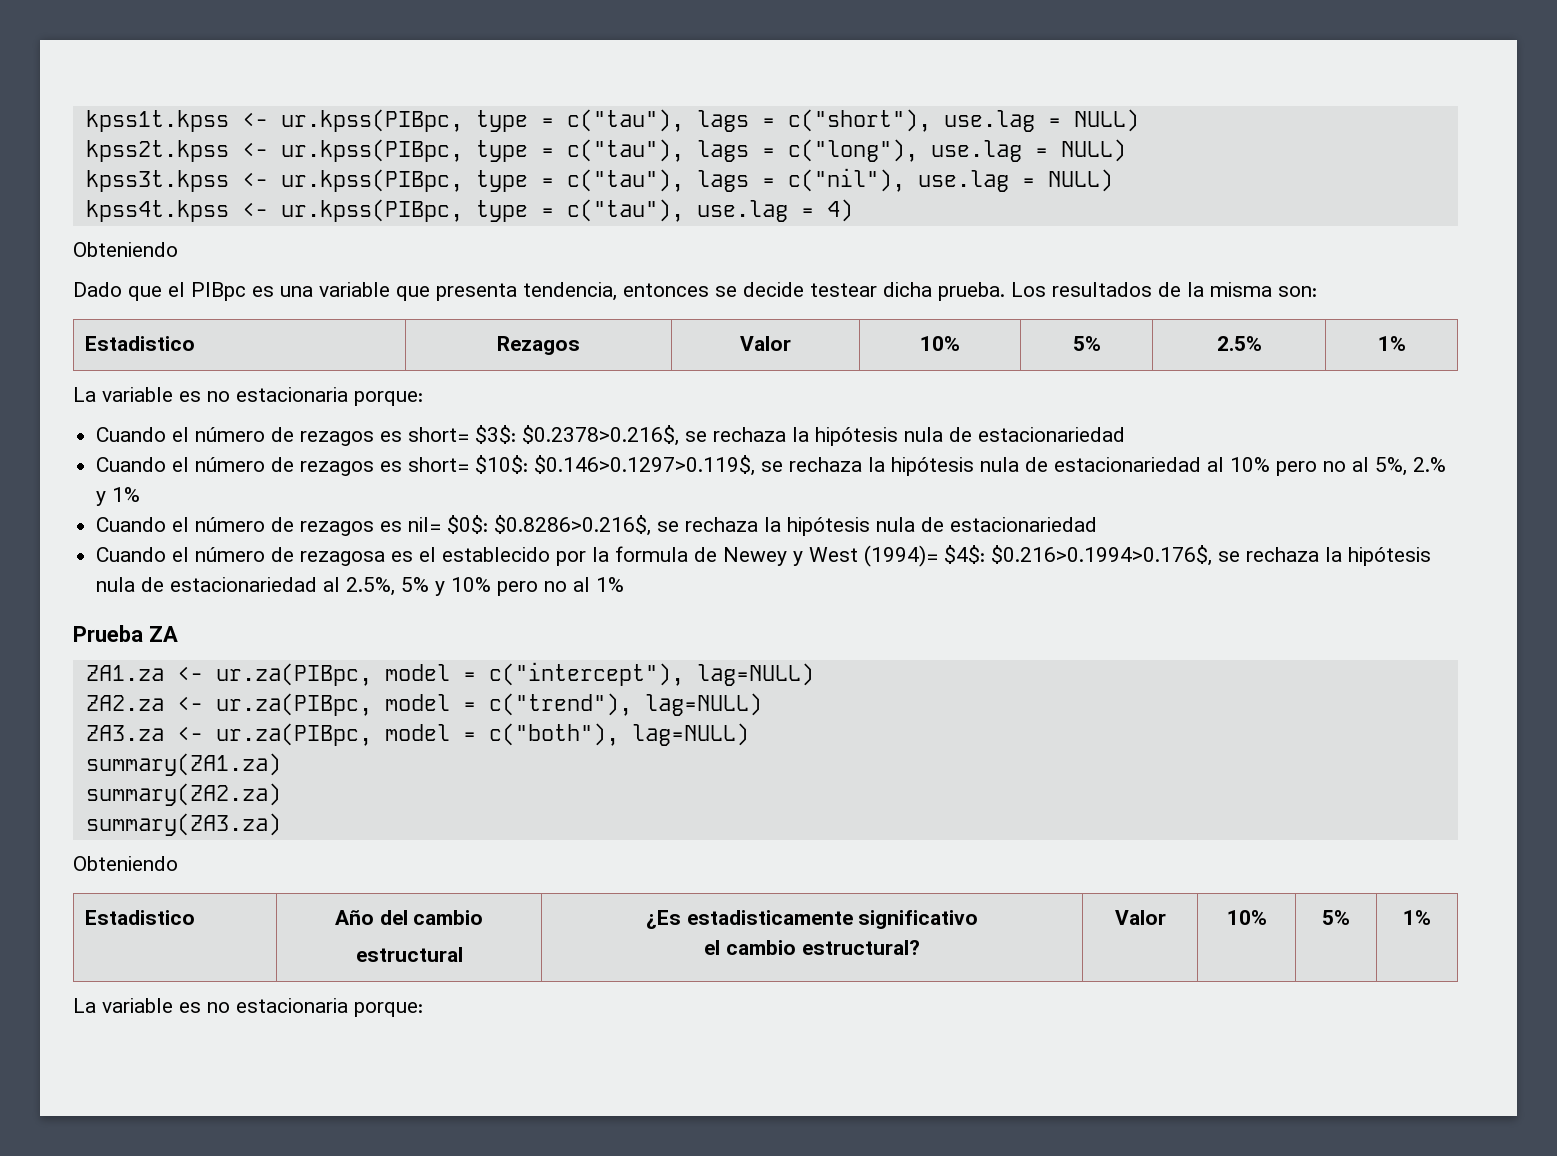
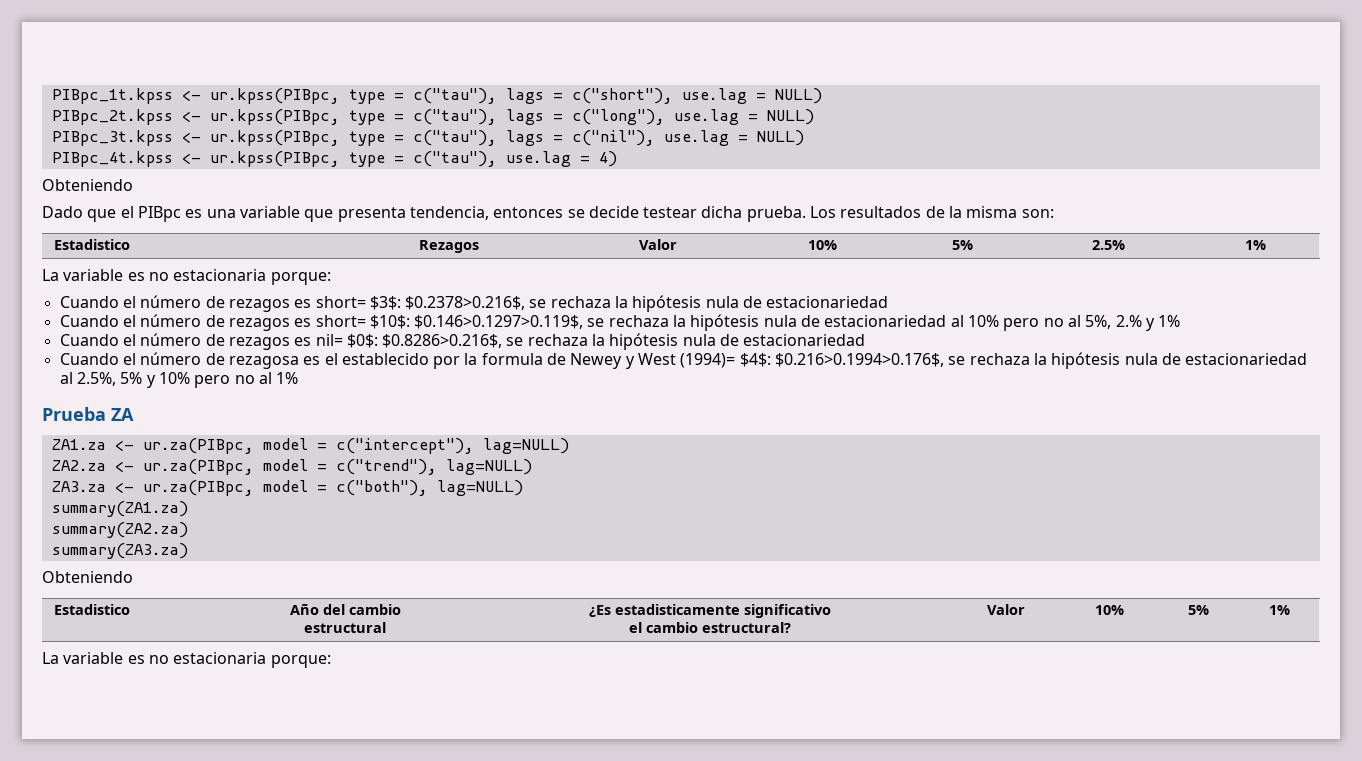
- kpss1t.kpss <- ur.kpss(PIBpc, type = c("tau"), lags = c("short"), use.lag = NULL)
+ PIBpc_1t.kpss <- ur.kpss(PIBpc, type = c("tau"), lags = c("short"), use.lag = NULL)
- kpss2t.kpss <- ur.kpss(PIBpc, type = c("tau"), lags = c("long"), use.lag = NULL)
+ PIBpc_2t.kpss <- ur.kpss(PIBpc, type = c("tau"), lags = c("long"), use.lag = NULL)
- kpss3t.kpss <- ur.kpss(PIBpc, type = c("tau"), lags = c("nil"), use.lag = NULL)
+ PIBpc_3t.kpss <- ur.kpss(PIBpc, type = c("tau"), lags = c("nil"), use.lag = NULL)
- kpss4t.kpss <- ur.kpss(PIBpc, type = c("tau"), use.lag = 4)
+ PIBpc_4t.kpss <- ur.kpss(PIBpc, type = c("tau"), use.lag = 4)

